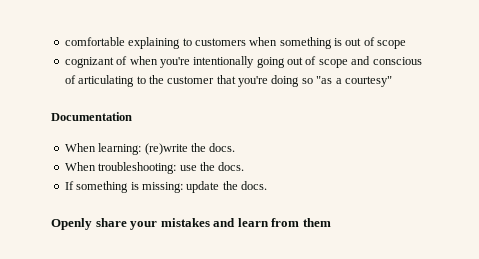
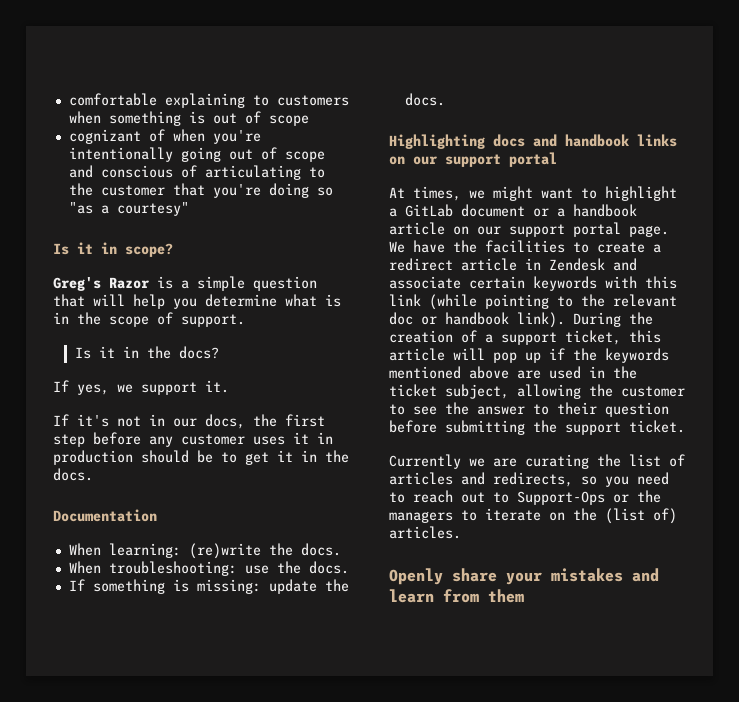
+ Is it in scope?
+ Greg's Razor is a simple question that will help you determine what is in the scope of support.
+ Is it in the docs?
+ If yes, we support it.
+ If it's not in our docs, the first step before any customer uses it in production should be to get it in the docs.
+ Highlighting docs and handbook links on our support portal
+ At times, we might want to highlight a GitLab document or a handbook article on our support portal page. We have the facilities to create a redirect article in Zendesk and associate certain keywords with this link (while pointing to the relevant doc or handbook link). During the creation of a support ticket, this article will pop up if the keywords mentioned above are used in the ticket subject, allowing the customer to see the answer to their question before submitting the support ticket.
+ Currently we are curating the list of articles and redirects, so you need to reach out to Support-Ops or the managers to iterate on the (list of) articles.

